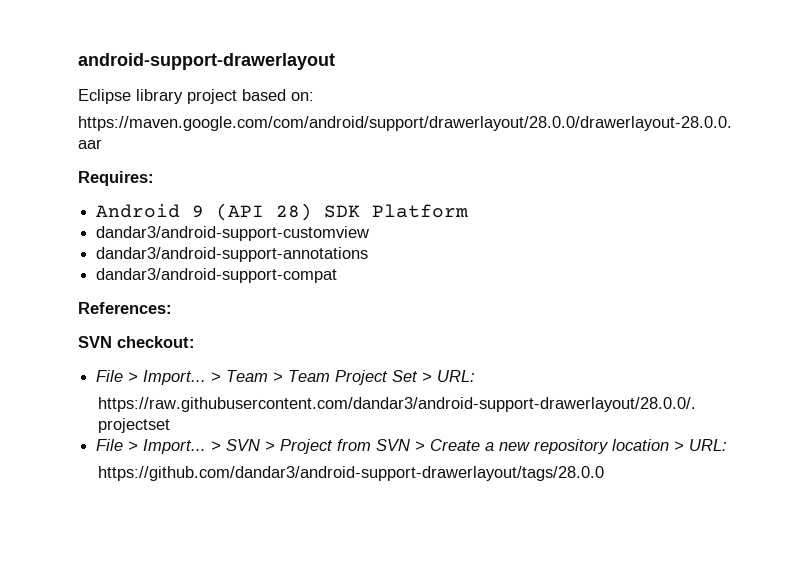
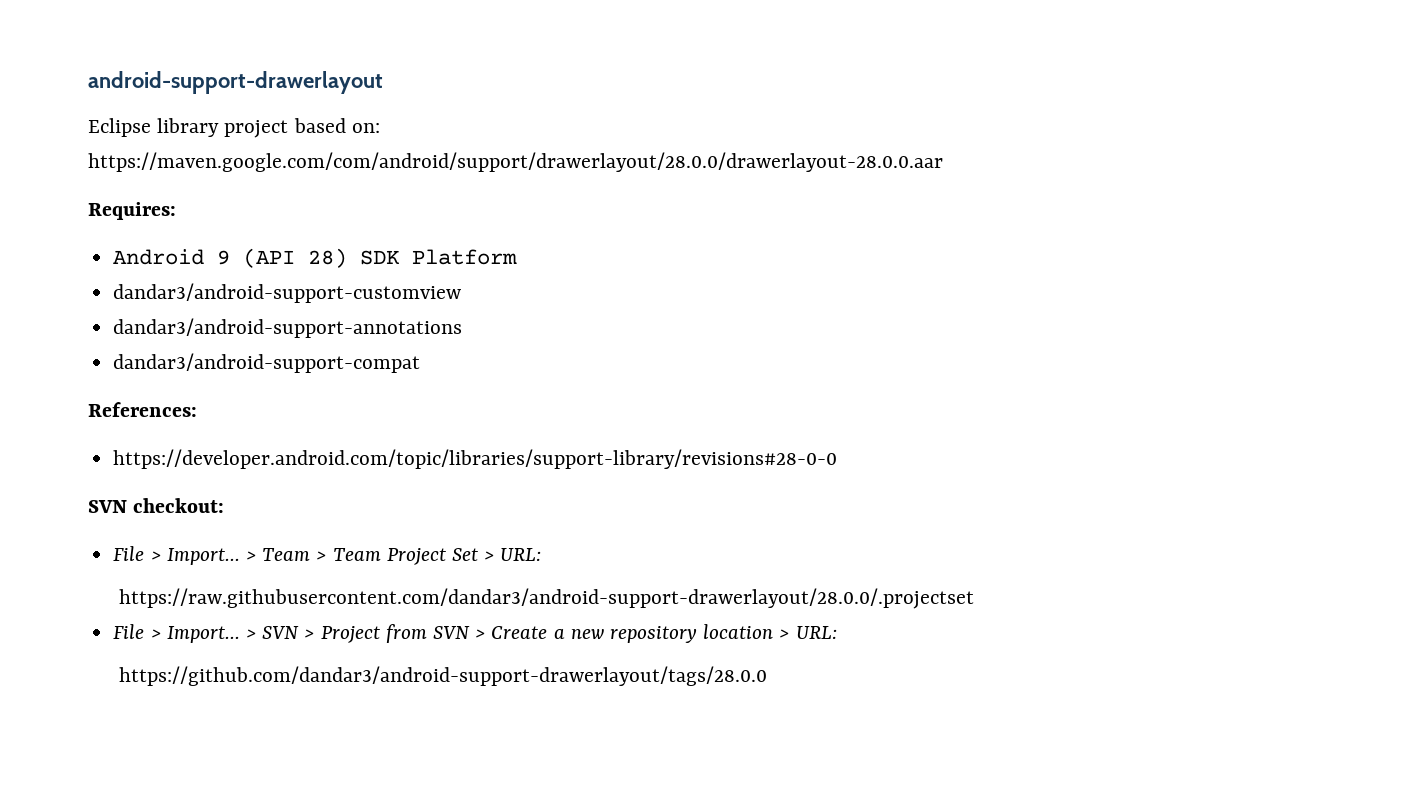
+ https://developer.android.com/topic/libraries/support-library/revisions#28-0-0

